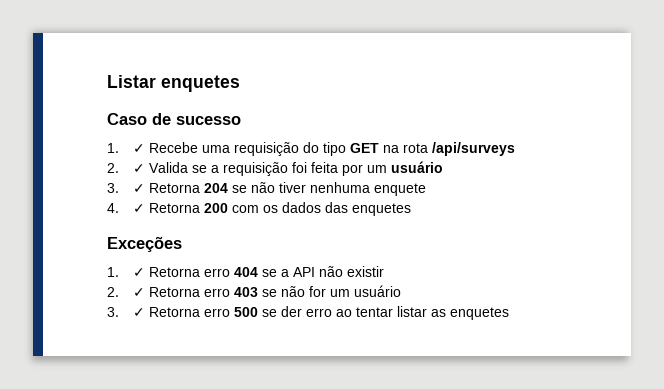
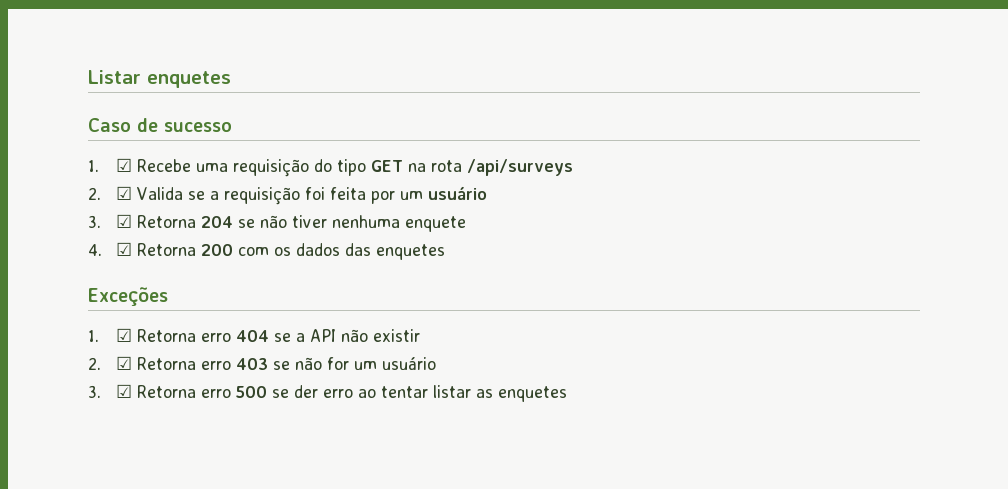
- 1. ✓ Recebe uma requisição do tipo GET na rota /api/surveys
+ 1. ☑ Recebe uma requisição do tipo GET na rota /api/surveys
- 2. ✓ Valida se a requisição foi feita por um usuário
+ 2. ☑ Valida se a requisição foi feita por um usuário
- 3. ✓ Retorna 204 se não tiver nenhuma enquete
+ 3. ☑ Retorna 204 se não tiver nenhuma enquete
- 4. ✓ Retorna 200 com os dados das enquetes
+ 4. ☑ Retorna 200 com os dados das enquetes
- 1. ✓ Retorna erro 404 se a API não existir
+ 1. ☑ Retorna erro 404 se a API não existir
- 2. ✓ Retorna erro 403 se não for um usuário
+ 2. ☑ Retorna erro 403 se não for um usuário
- 3. ✓ Retorna erro 500 se der erro ao tentar listar as enquetes
+ 3. ☑ Retorna erro 500 se der erro ao tentar listar as enquetes

